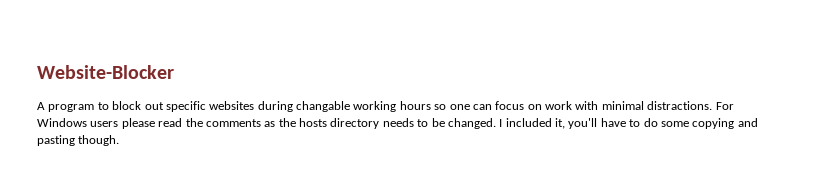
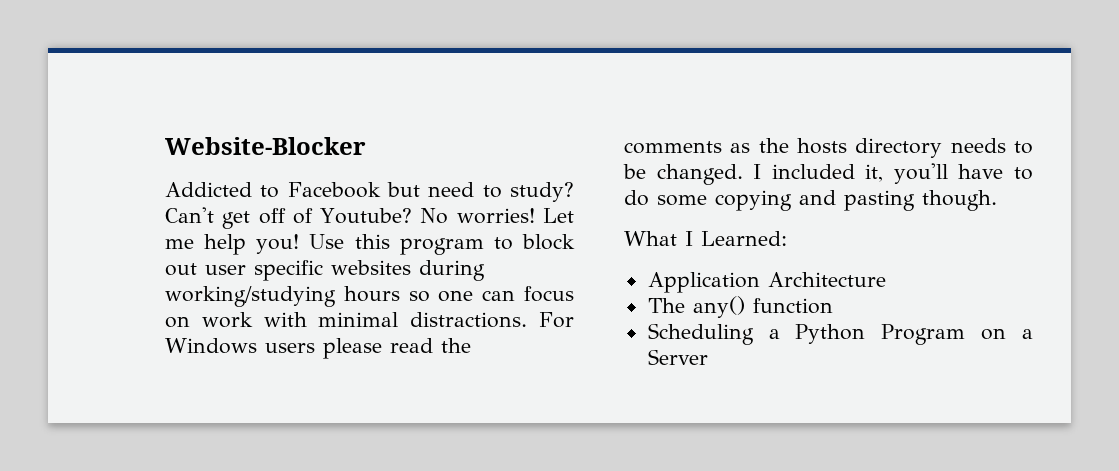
- A program to block out specific websites during changable working hours so one can focus on work with minimal distractions.
+ Addicted to Facebook but need to study? Can't get off of Youtube? No worries! Let me help you! Use this program to block out user specific websites during working/studying hours so one can focus on work with minimal distractions.
+ What I Learned:
+ Application Architecture
+ The any() function
+ Scheduling a Python Program on a Server

